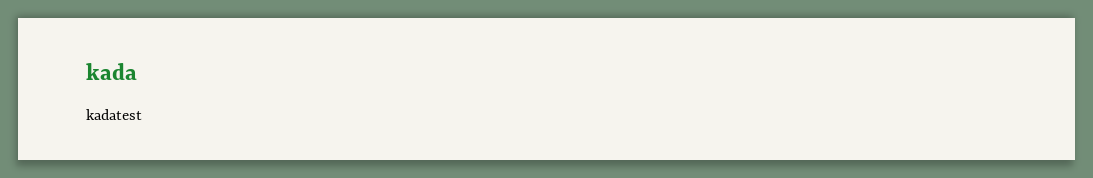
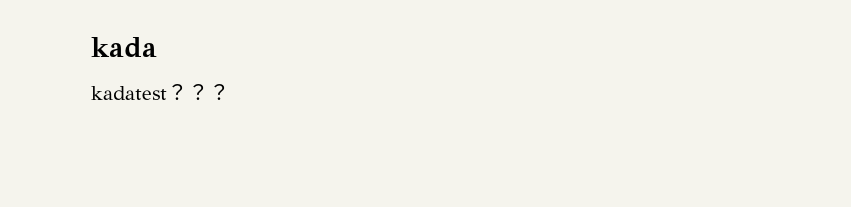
- kadatest
+ kadatest？？？

